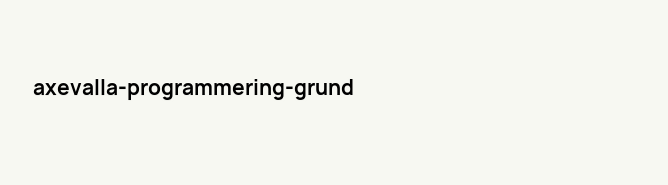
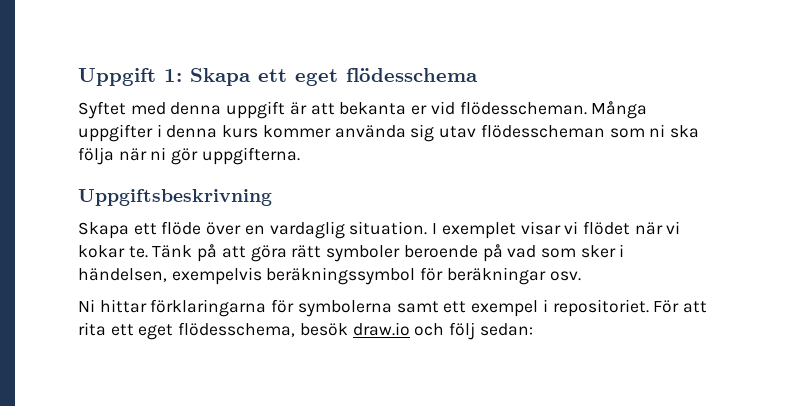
- axevalla-programmering-grund
+ Uppgift 1: Skapa ett eget flödesschema
+ Syftet med denna uppgift är att bekanta er vid flödesscheman. Många uppgifter i denna kurs kommer använda sig utav flödesscheman som ni ska följa när ni gör uppgifterna.
+ Uppgiftsbeskrivning
+ Skapa ett flöde över en vardaglig situation. I exemplet visar vi flödet när vi kokar te. Tänk på att göra rätt symboler beroende på vad som sker i händelsen, exempelvis beräkningssymbol för beräkningar osv.
+ Ni hittar förklaringarna för symbolerna samt ett exempel i repositoriet. För att rita ett eget flödesschema, besök draw.io och följ sedan:

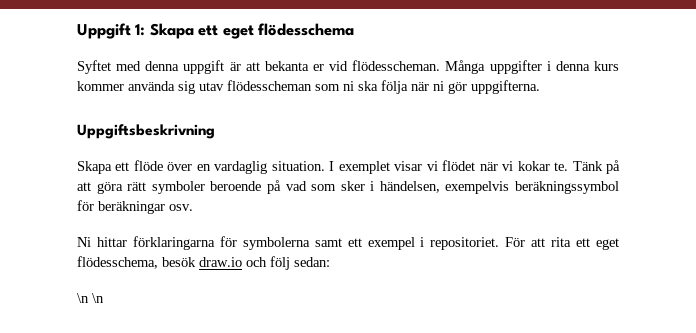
+ \n \n

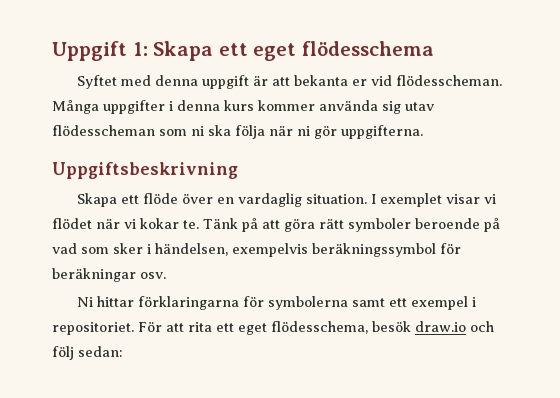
- \n \n

